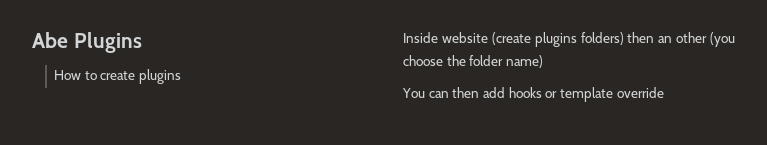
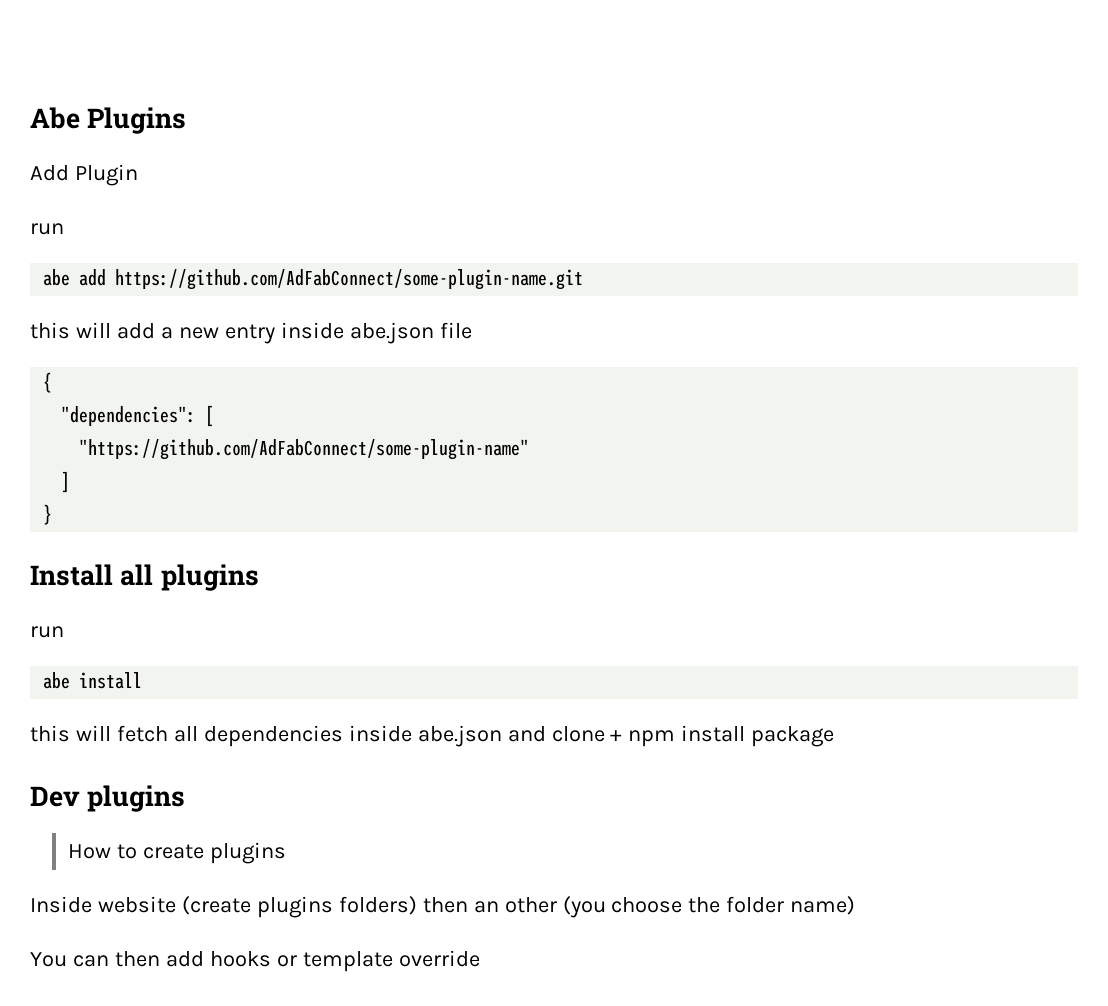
+ Add Plugin
+ run
+ abe add https://github.com/AdFabConnect/some-plugin-name.git
+ this will add a new entry inside abe.json file
+ {
+ "dependencies": [
+ "https://github.com/AdFabConnect/some-plugin-name"
+ ]
+ }
+ Install all plugins
+ run
+ abe install
+ this will fetch all dependencies inside abe.json and clone + npm install package
+ Dev plugins

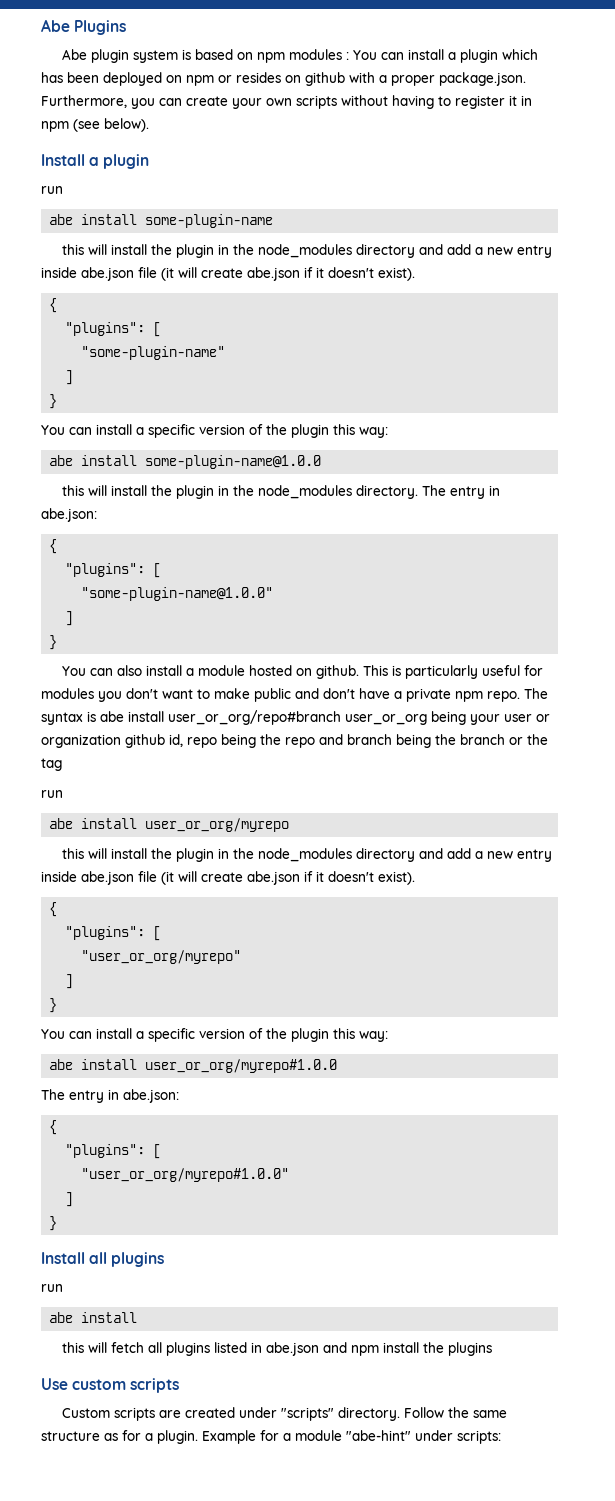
- Add Plugin
+ Abe plugin system is based on npm modules : You can install a plugin which has been deployed on npm or resides on github with a proper package.json. Furthermore, you can create your own scripts without having to register it in npm (see below).
+ Install a plugin
  run
- abe add https://github.com/AdFabConnect/some-plugin-name.git
- this will add a new entry inside abe.json file
+ abe install some-plugin-name
+ this will install the plugin in the node_modules directory and add a new entry inside abe.json file (it will create abe.json if it doesn't exist).
  {
- "dependencies": [
- "https://github.com/AdFabConnect/some-plugin-name"
+ "plugins": [
+ "some-plugin-name"
+ ]
+ }
+ You can install a specific version of the plugin this way:
+ abe install some-plugin-name@1.0.0
+ this will install the plugin in the node_modules directory. The entry in abe.json:
+ {
+ "plugins": [
+ "some-plugin-name@1.0.0"
+ ]
+ }
+ You can also install a module hosted on github. This is particularly useful for modules you don't want to make public and don't have a private npm repo. The syntax is abe install user_or_org/repo#branch user_or_org being your user or organization github id, repo being the repo and branch being the branch or the tag
+ run
+ abe install user_or_org/myrepo
+ this will install the plugin in the node_modules directory and add a new entry inside abe.json file (it will create abe.json if it doesn't exist).
+ {
+ "plugins": [
+ "user_or_org/myrepo"
+ ]
+ }
+ You can install a specific version of the plugin this way:
+ abe install user_or_org/myrepo#1.0.0
+ The entry in abe.json:
+ {
+ "plugins": [
+ "user_or_org/myrepo#1.0.0"
- this will fetch all dependencies inside abe.json and clone + npm install package
- Dev plugins
- How to create plugins
- Inside website (create plugins folders) then an other (you choose the folder name)
- You can then add hooks or template override
+ this will fetch all plugins listed in abe.json and npm install the plugins
+ Use custom scripts
+ Custom scripts are created under "scripts" directory. Follow the same structure as for a plugin. Example for a module "abe-hint" under scripts:

